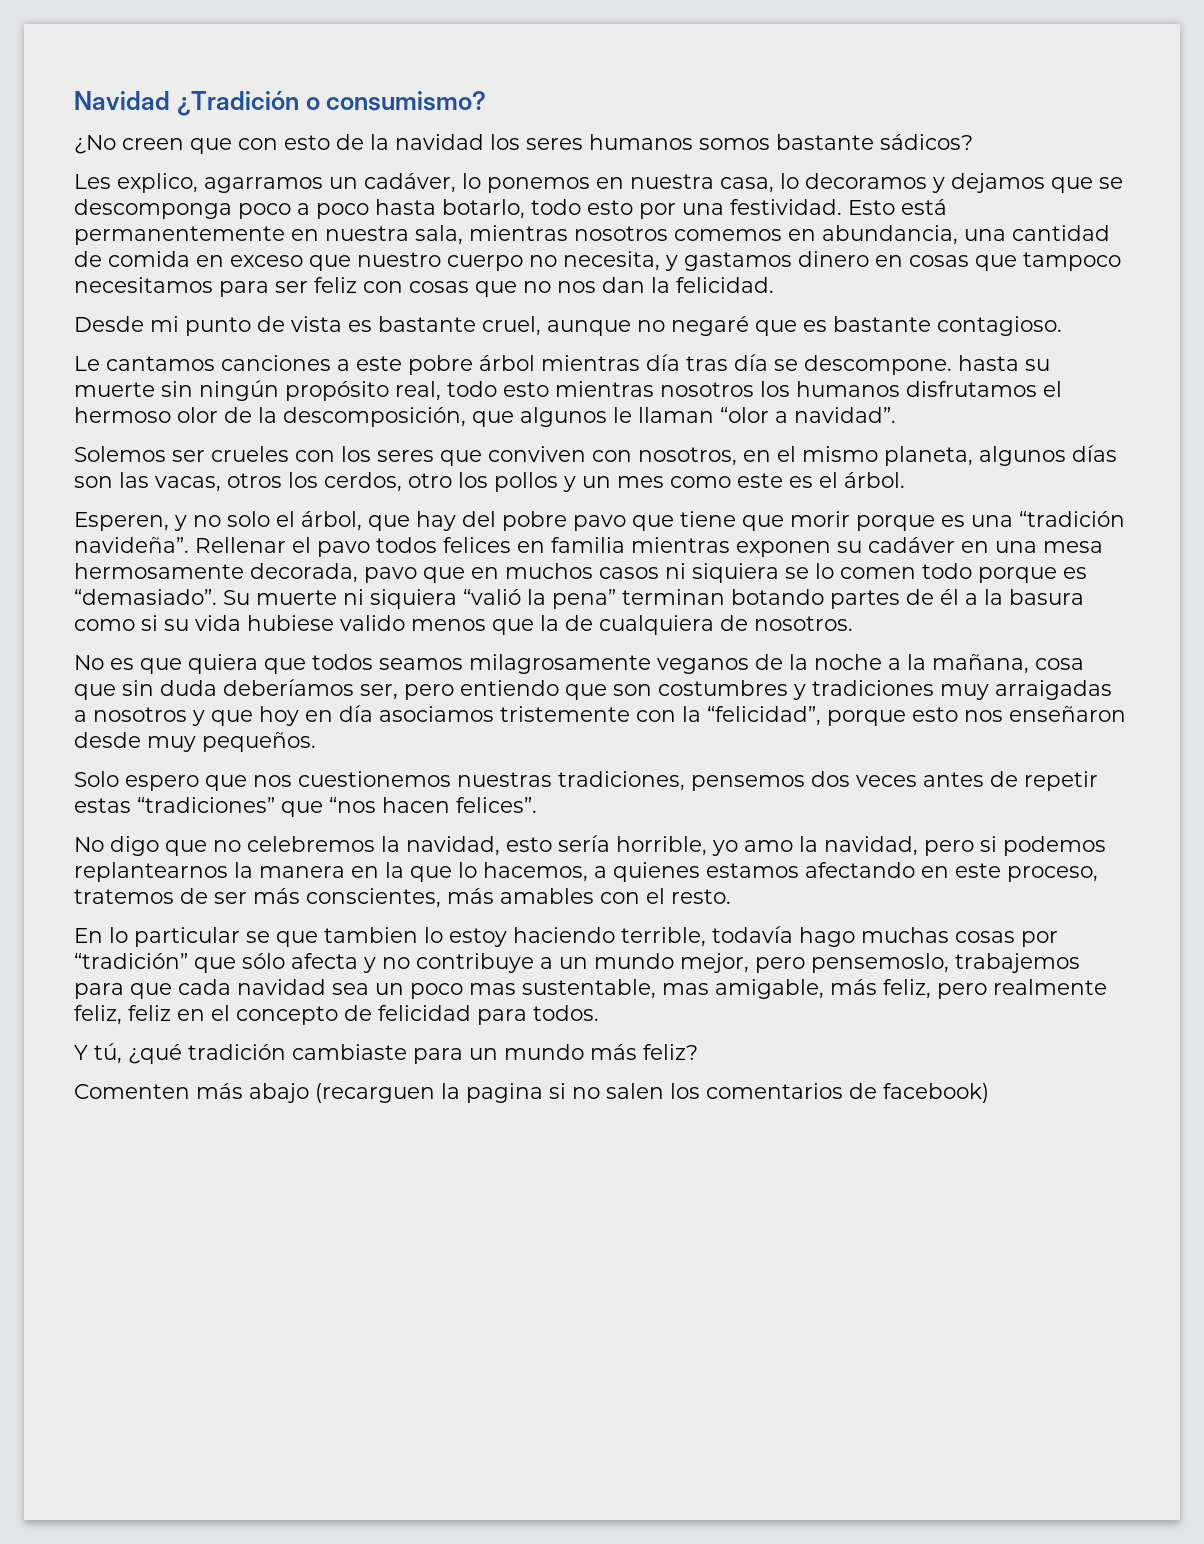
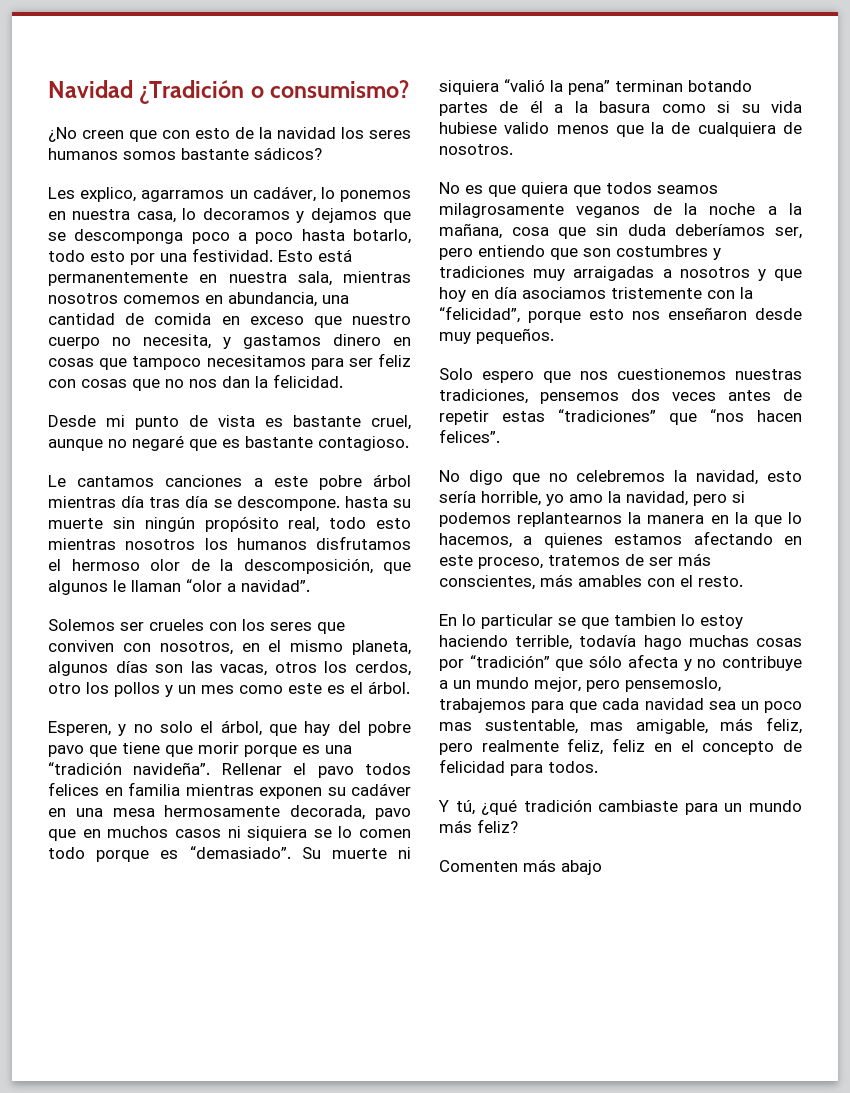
- Comenten más abajo (recarguen la pagina si no salen los comentarios de facebook)
+ Comenten más abajo

